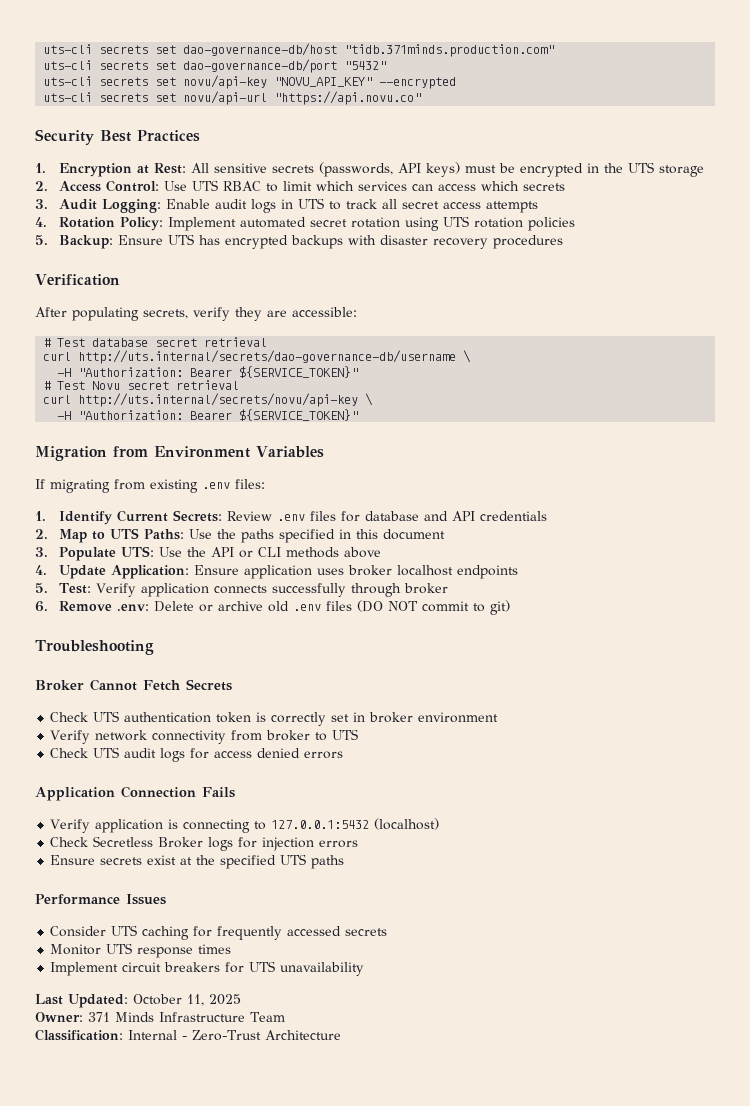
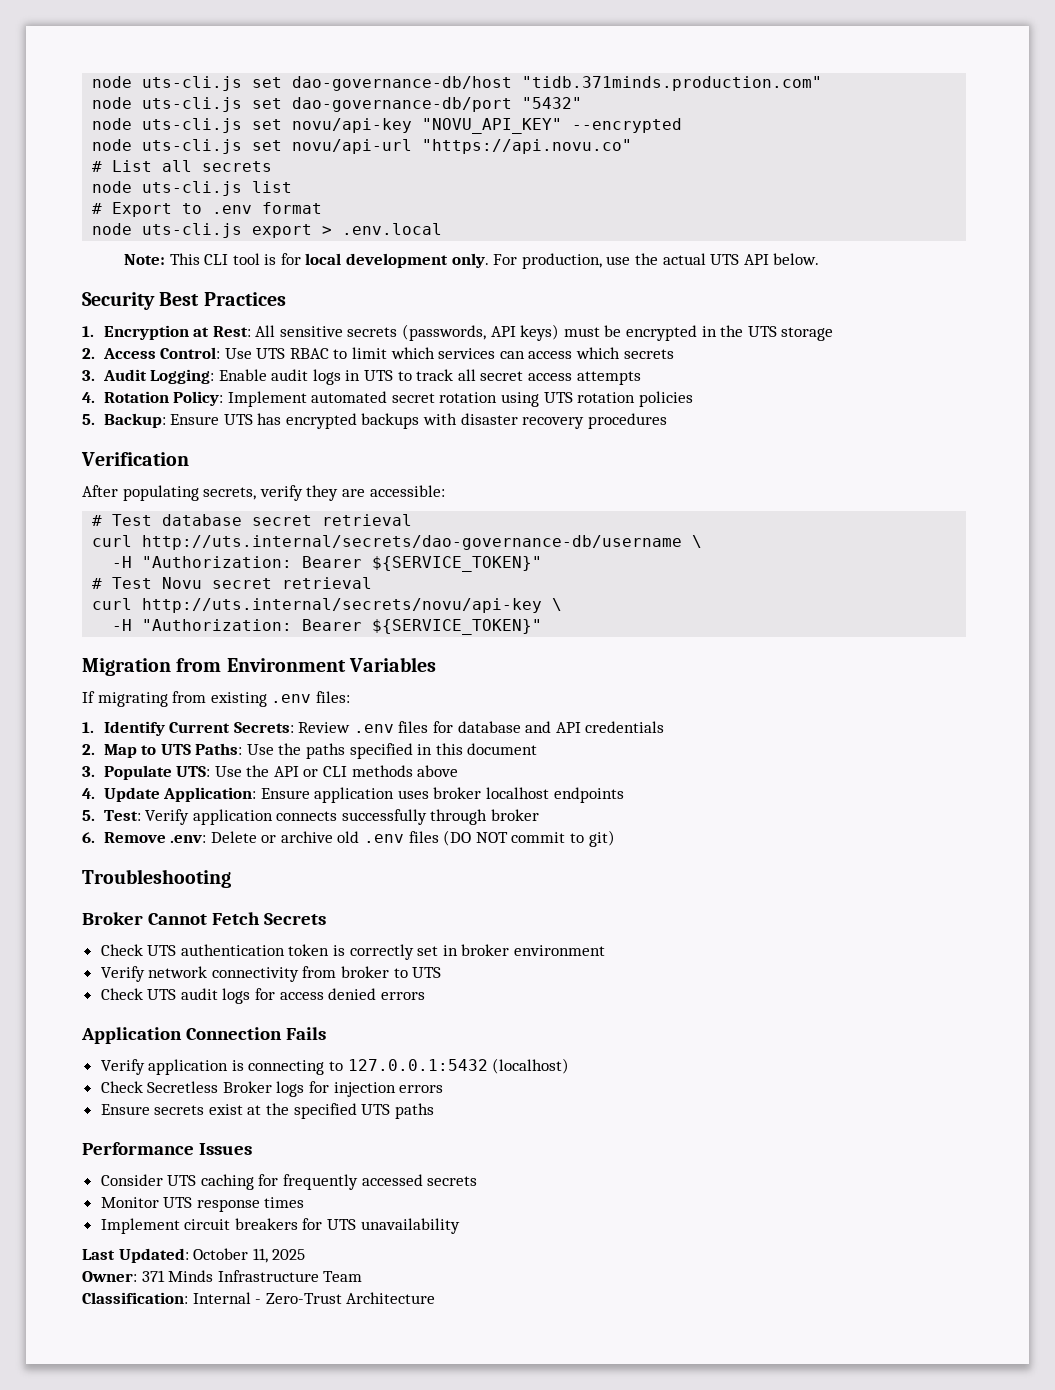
- uts-cli secrets set dao-governance-db/host "tidb.371minds.production.com"
+ node uts-cli.js set dao-governance-db/host "tidb.371minds.production.com"
- uts-cli secrets set dao-governance-db/port "5432"
+ node uts-cli.js set dao-governance-db/port "5432"
- uts-cli secrets set novu/api-key "NOVU_API_KEY" --encrypted
+ node uts-cli.js set novu/api-key "NOVU_API_KEY" --encrypted
- uts-cli secrets set novu/api-url "https://api.novu.co"
+ node uts-cli.js set novu/api-url "https://api.novu.co"
+ # List all secrets
+ node uts-cli.js list
+ # Export to .env format
+ node uts-cli.js export > .env.local
+ Note: This CLI tool is for local development only. For production, use the actual UTS API below.

